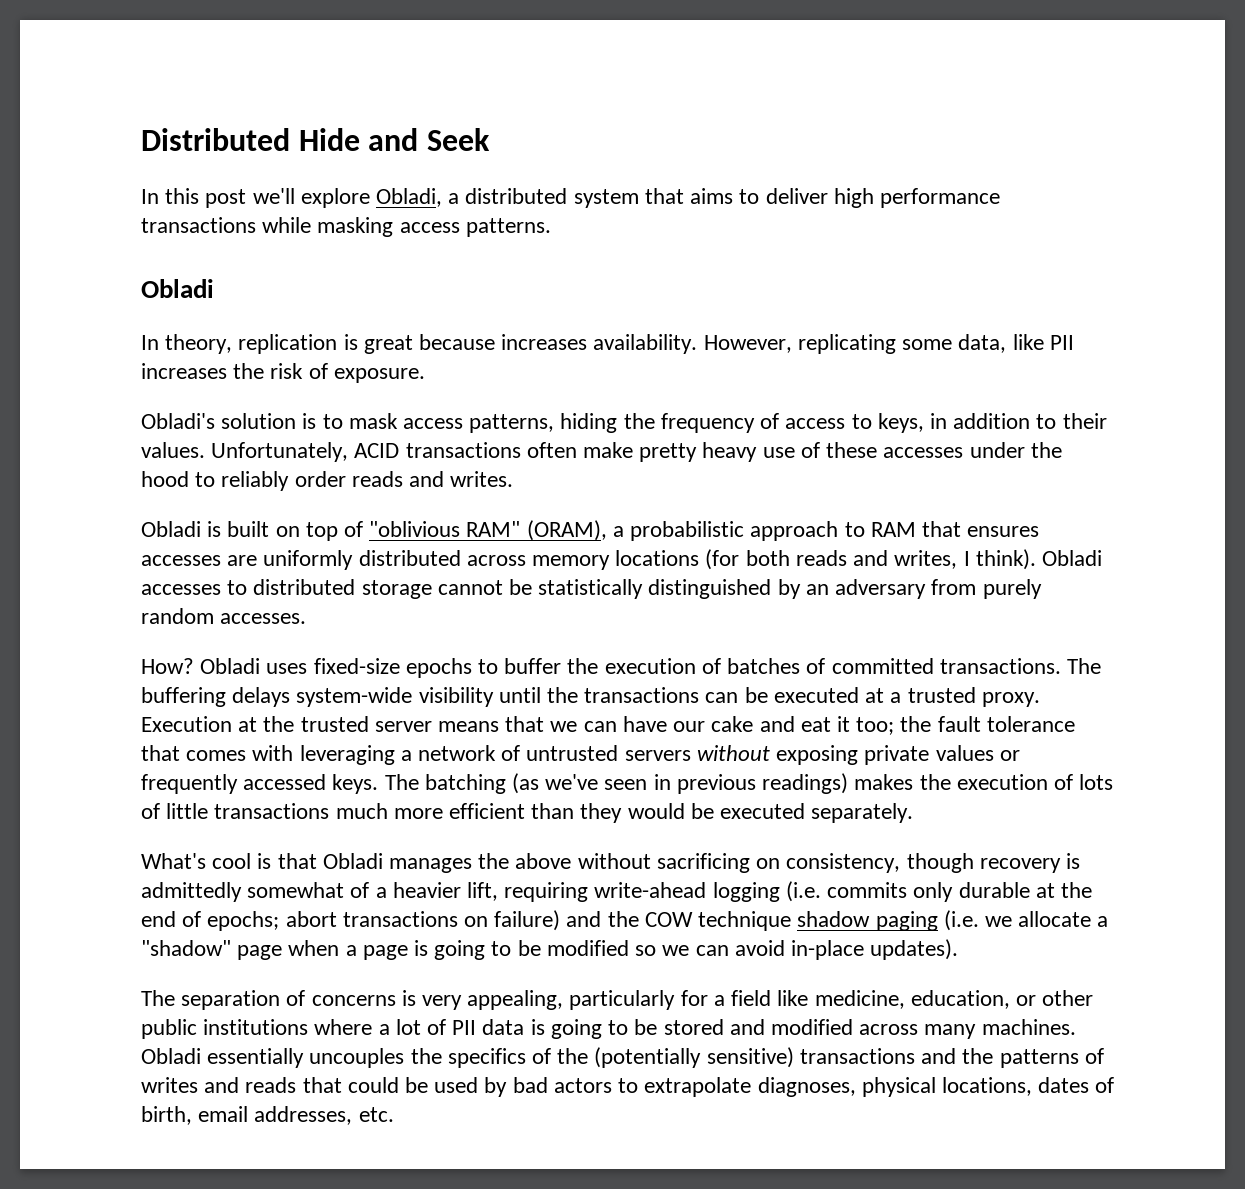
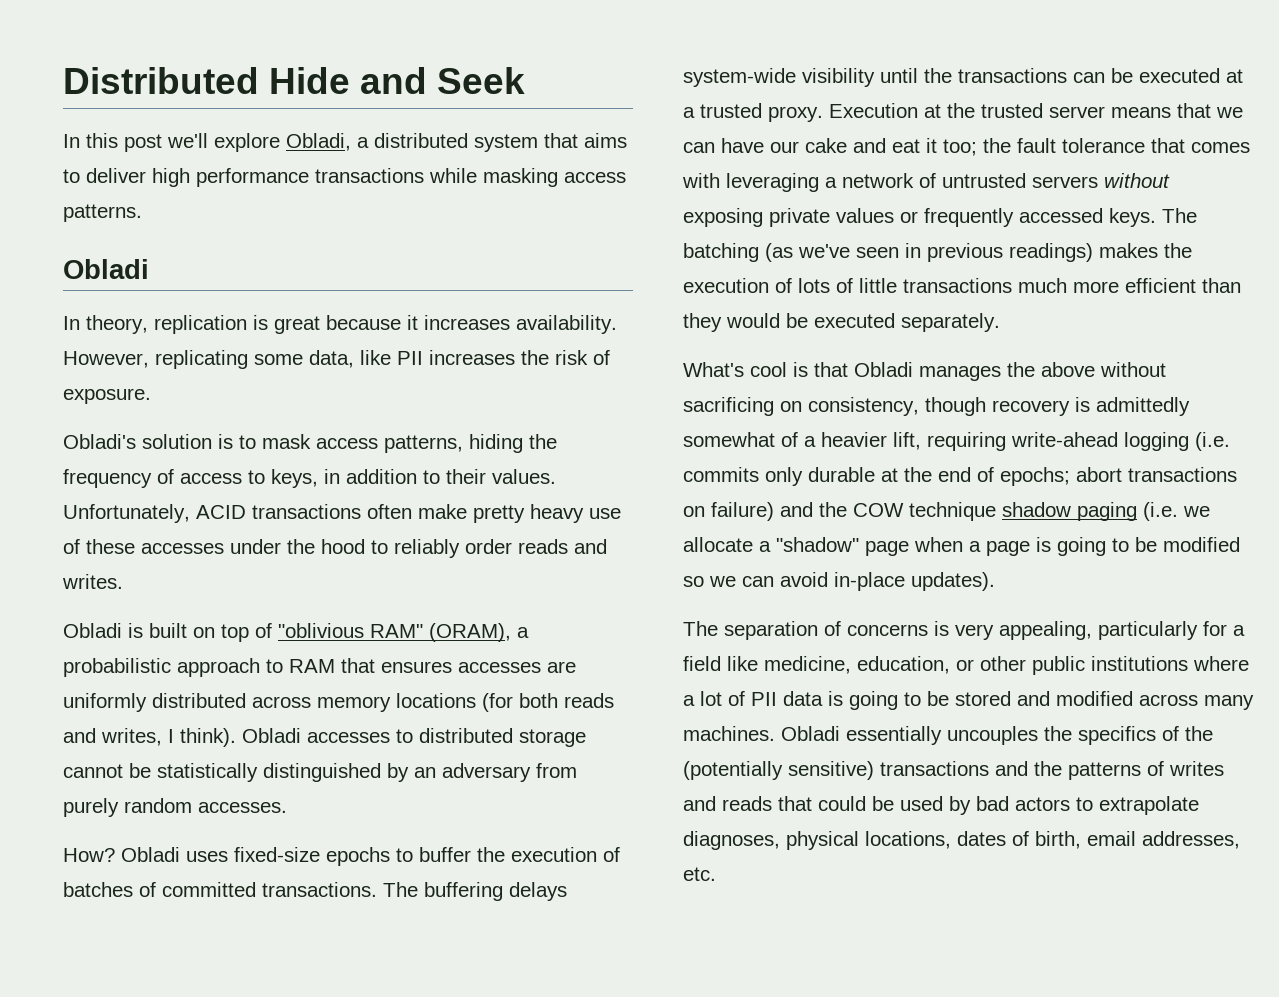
- In theory, replication is great because increases availability.
+ In theory, replication is great because it increases availability.

